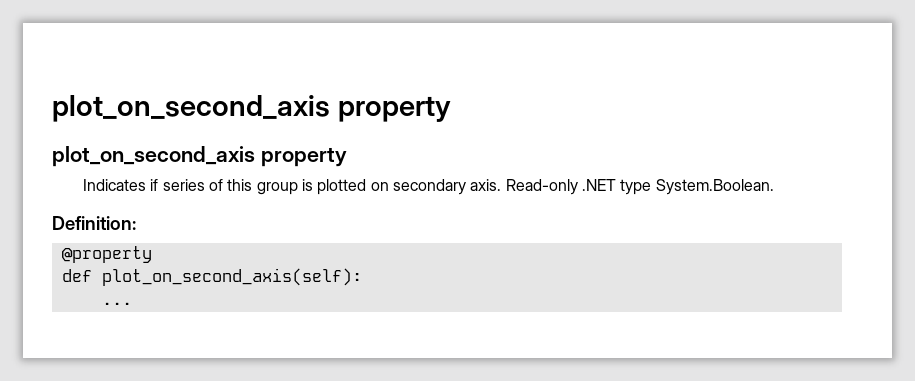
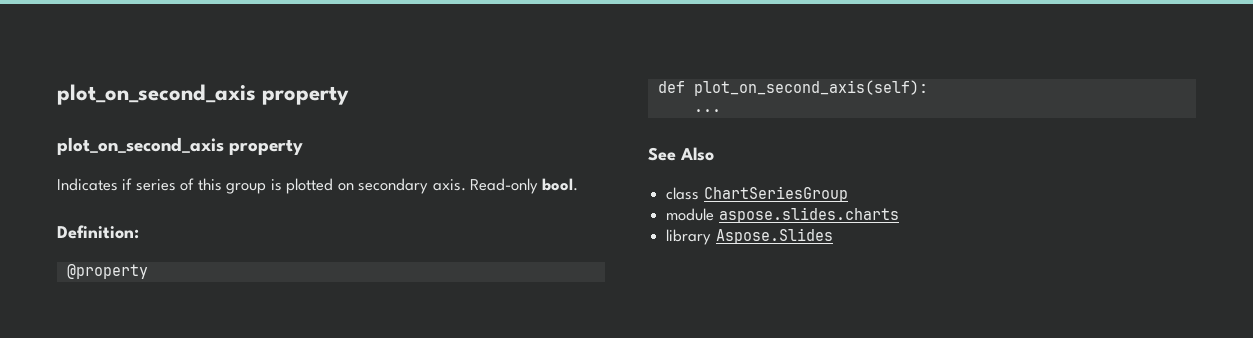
- Read-only .NET type System.Boolean.
+ Read-only bool.
+ See Also
+ class ChartSeriesGroup
+ module aspose.slides.charts
+ library Aspose.Slides

